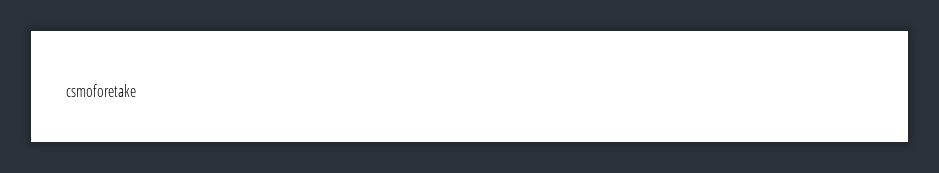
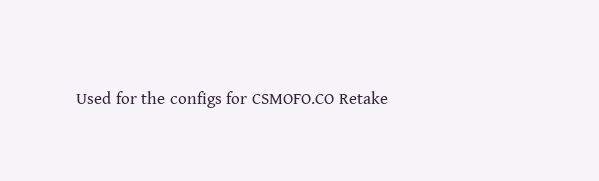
- csmoforetake
+ Used for the configs for CSMOFO.CO Retake

